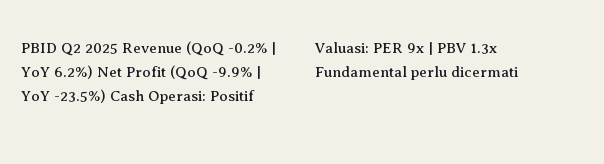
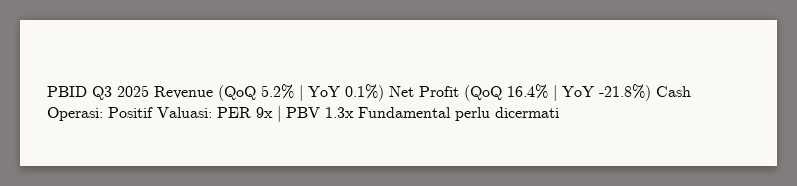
- PBID Q2 2025 Revenue (QoQ -0.2% | YoY 6.2%) Net Profit (QoQ -9.9% | YoY -23.5%) Cash Operasi: Positif Valuasi: PER 9x | PBV 1.3x Fundamental perlu dicermati
+ PBID Q3 2025 Revenue (QoQ 5.2% | YoY 0.1%) Net Profit (QoQ 16.4% | YoY -21.8%) Cash Operasi: Positif Valuasi: PER 9x | PBV 1.3x Fundamental perlu dicermati

